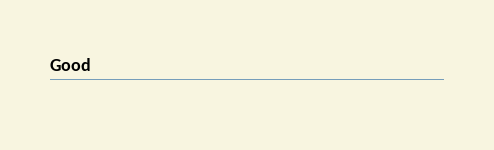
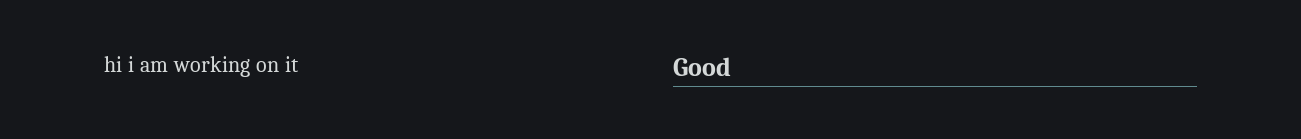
+ hi i am working on it

